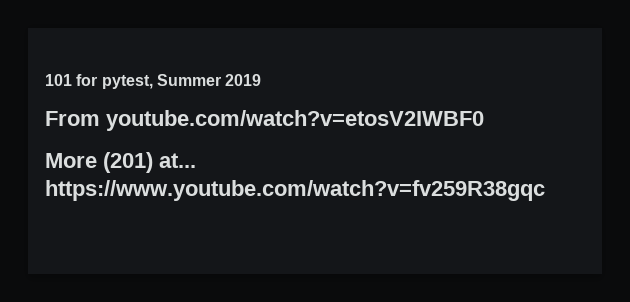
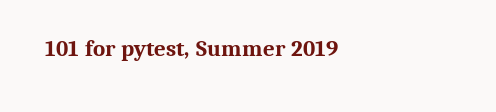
- From youtube.com/watch?v=etosV2IWBF0
- More (201) at... https://www.youtube.com/watch?v=fv259R38gqc

